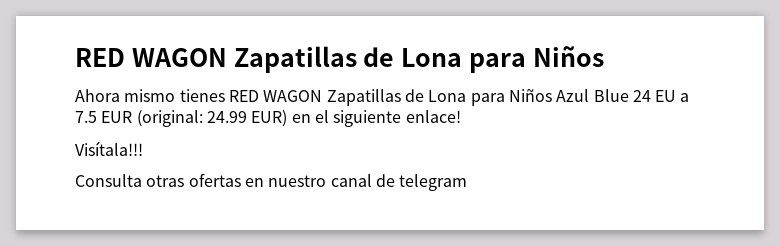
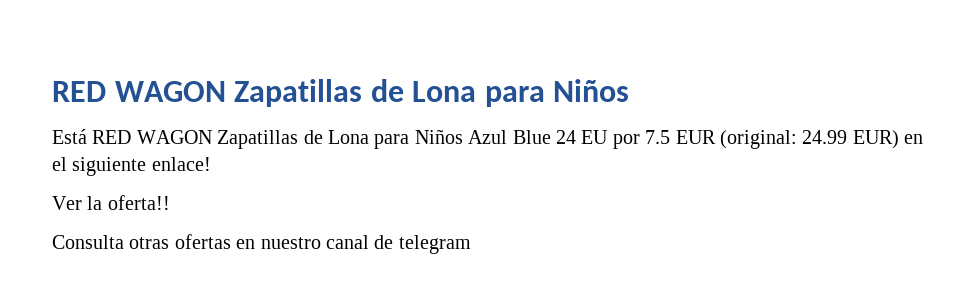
- Ahora mismo tienes RED WAGON Zapatillas de Lona para Niños Azul Blue 24 EU a 7.5 EUR (original: 24.99 EUR) en el siguiente enlace!
+ Está RED WAGON Zapatillas de Lona para Niños Azul Blue 24 EU por 7.5 EUR (original: 24.99 EUR) en el siguiente enlace!
- Visítala!!!
+ Ver la oferta!!

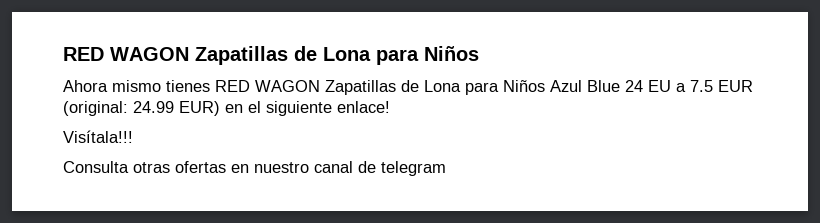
- Está RED WAGON Zapatillas de Lona para Niños Azul Blue 24 EU por 7.5 EUR (original: 24.99 EUR) en el siguiente enlace!
+ Ahora mismo tienes RED WAGON Zapatillas de Lona para Niños Azul Blue 24 EU a 7.5 EUR (original: 24.99 EUR) en el siguiente enlace!
- Ver la oferta!!
+ Visítala!!!

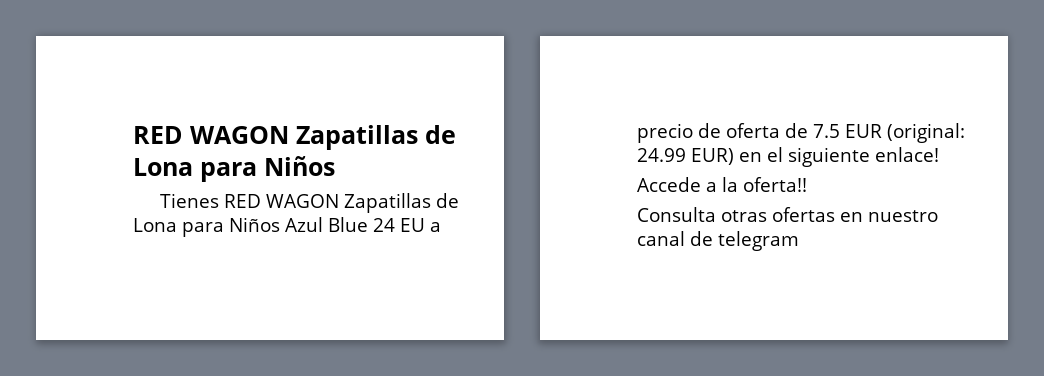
- Ahora mismo tienes RED WAGON Zapatillas de Lona para Niños Azul Blue 24 EU a 7.5 EUR (original: 24.99 EUR) en el siguiente enlace!
+ Tienes RED WAGON Zapatillas de Lona para Niños Azul Blue 24 EU a precio de oferta de 7.5 EUR (original: 24.99 EUR) en el siguiente enlace!
- Visítala!!!
+ Accede a la oferta!!

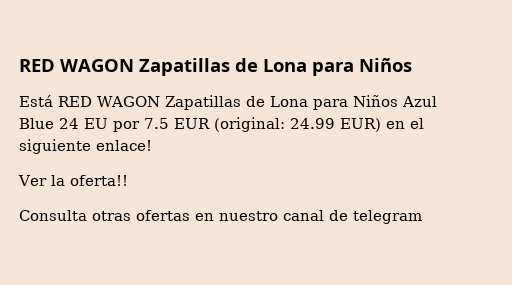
- Tienes RED WAGON Zapatillas de Lona para Niños Azul Blue 24 EU a precio de oferta de 7.5 EUR (original: 24.99 EUR) en el siguiente enlace!
+ Está RED WAGON Zapatillas de Lona para Niños Azul Blue 24 EU por 7.5 EUR (original: 24.99 EUR) en el siguiente enlace!
- Accede a la oferta!!
+ Ver la oferta!!

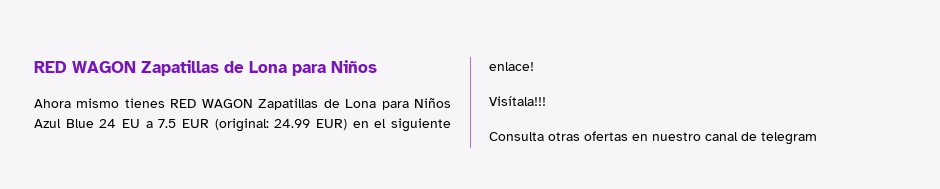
- Está RED WAGON Zapatillas de Lona para Niños Azul Blue 24 EU por 7.5 EUR (original: 24.99 EUR) en el siguiente enlace!
+ Ahora mismo tienes RED WAGON Zapatillas de Lona para Niños Azul Blue 24 EU a 7.5 EUR (original: 24.99 EUR) en el siguiente enlace!
- Ver la oferta!!
+ Visítala!!!

